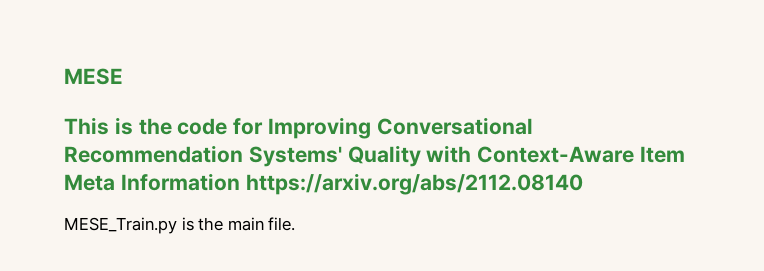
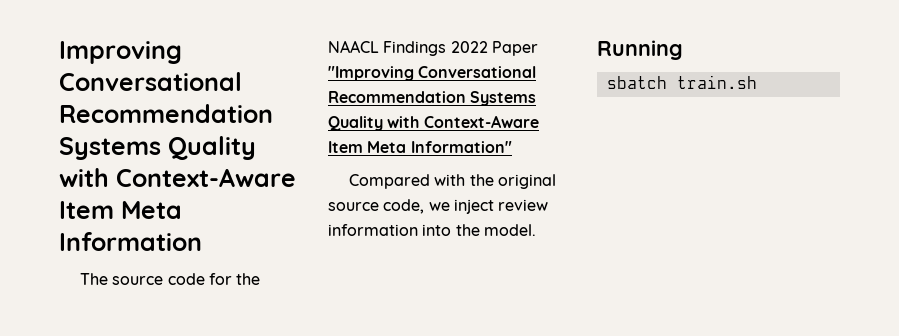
- MESE
- This is the code for Improving Conversational Recommendation Systems' Quality with Context-Aware Item Meta Information https://arxiv.org/abs/2112.08140
- MESE_Train.py is the main file.
+ Improving Conversational Recommendation Systems Quality with Context-Aware Item Meta Information
+ The source code for the NAACL Findings 2022 Paper "Improving Conversational Recommendation Systems Quality with Context-Aware Item Meta Information"
+ Compared with the original source code, we inject review information into the model.
+ Running
+ sbatch train.sh

